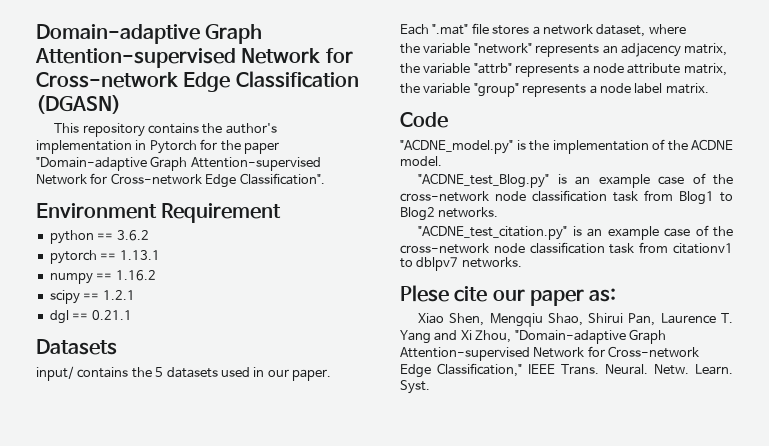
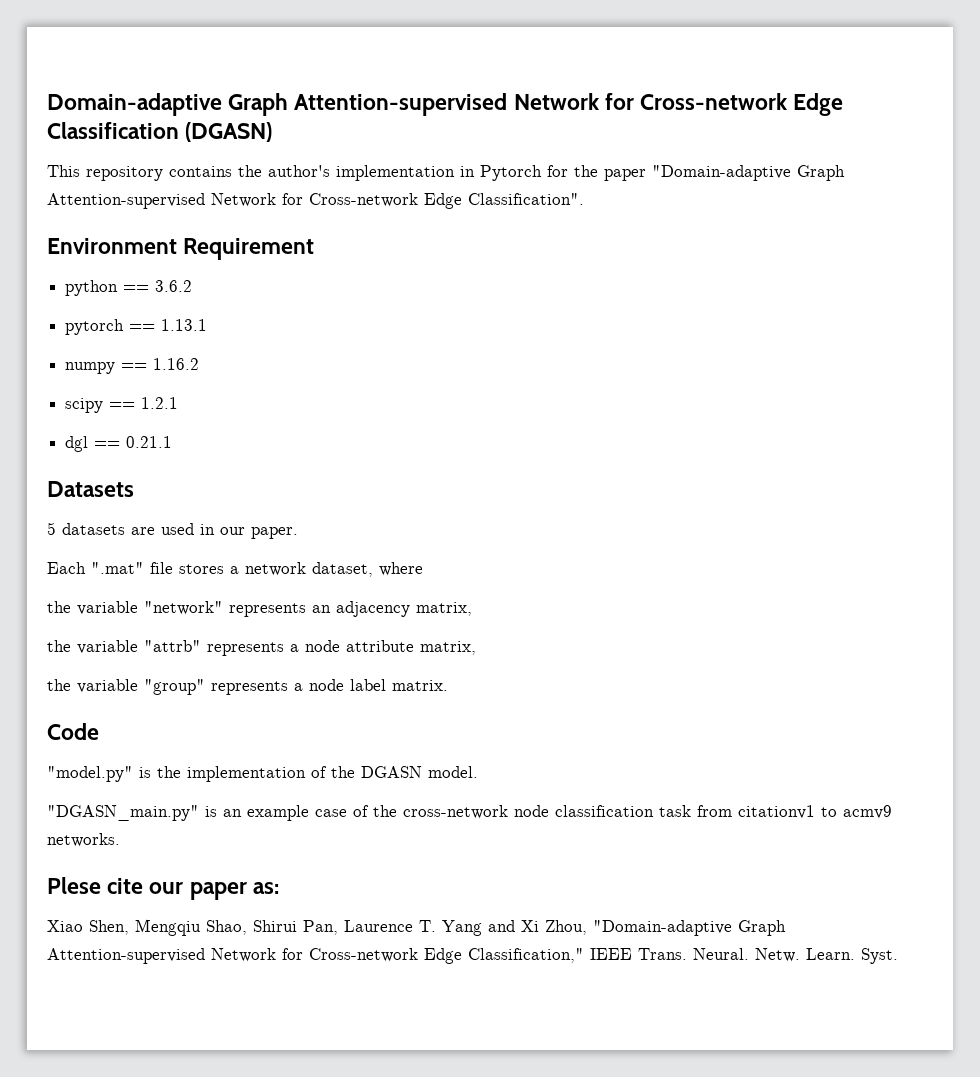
- input/ contains the 5 datasets used in our paper.
+ 5 datasets are used in our paper.
- "ACDNE_model.py" is the implementation of the ACDNE model.
+ "model.py" is the implementation of the DGASN model.
- "ACDNE_test_Blog.py" is an example case of the cross-network node classification task from Blog1 to Blog2 networks.
- "ACDNE_test_citation.py" is an example case of the cross-network node classification task from citationv1 to dblpv7 networks.
+ "DGASN_main.py" is an example case of the cross-network node classification task from citationv1 to acmv9 networks.

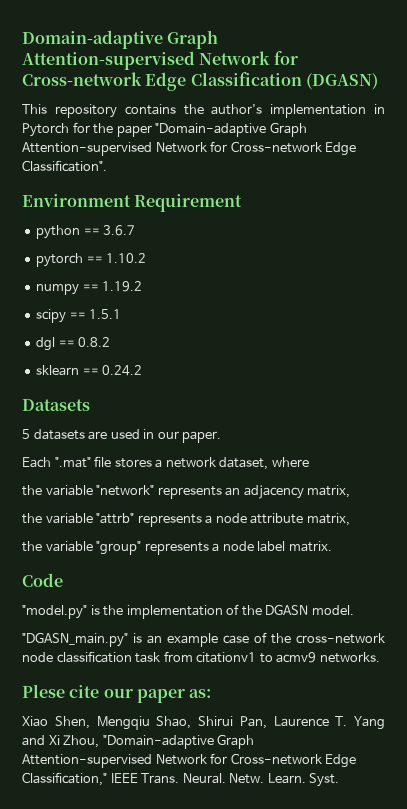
- python == 3.6.2
+ python == 3.6.7
- pytorch == 1.13.1
+ pytorch == 1.10.2
- numpy == 1.16.2
+ numpy == 1.19.2
- scipy == 1.2.1
+ scipy == 1.5.1
- dgl == 0.21.1
+ dgl == 0.8.2
+ sklearn == 0.24.2

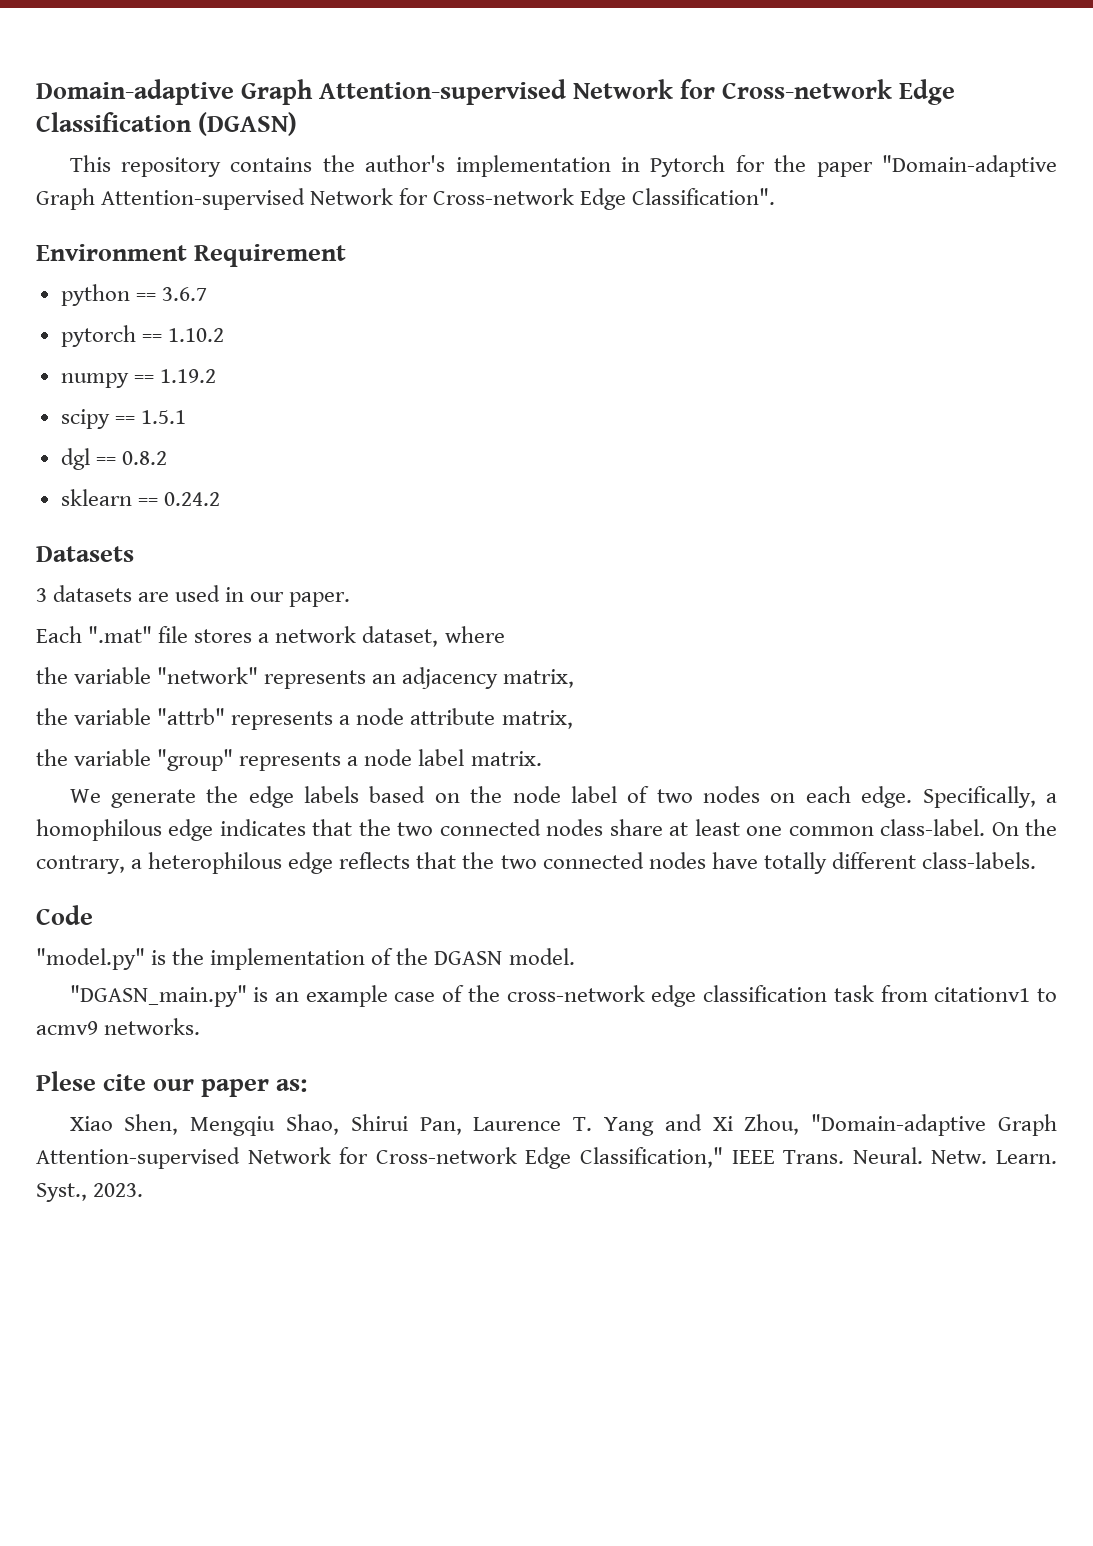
- 5 datasets are used in our paper.
+ 3 datasets are used in our paper.
+ We generate the edge labels based on the node label of two nodes on each edge. Specifically, a homophilous edge indicates that the two connected nodes share at least one common class-label. On the contrary, a heterophilous edge reflects that the two connected nodes have totally different class-labels.
- "DGASN_main.py" is an example case of the cross-network node classification task from citationv1 to acmv9 networks.
+ "DGASN_main.py" is an example case of the cross-network edge classification task from citationv1 to acmv9 networks.
- Syst.
+ Syst., 2023.

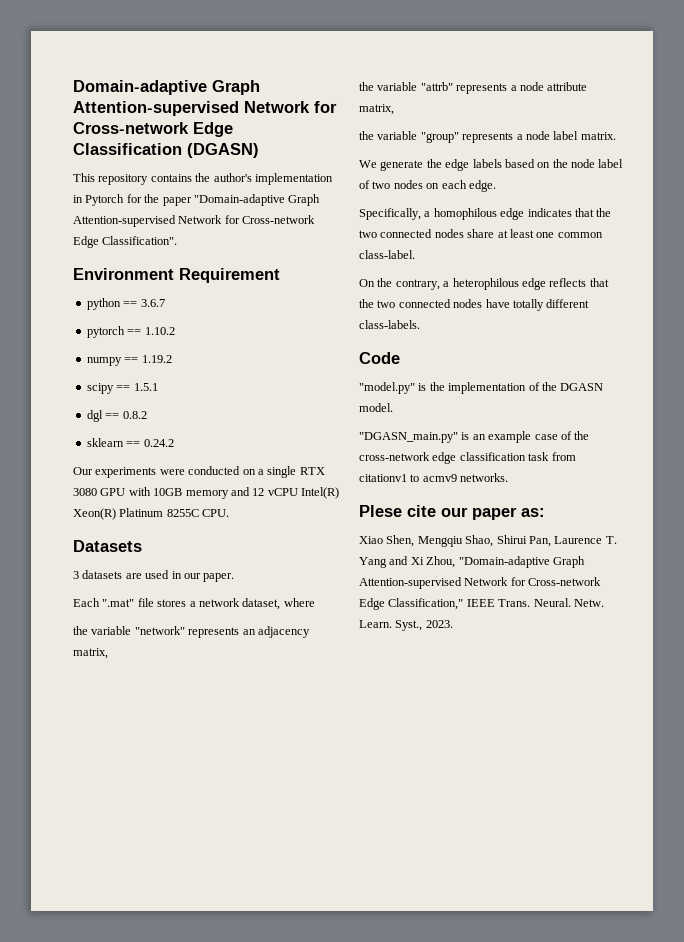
+ Our experiments were conducted on a single RTX 3080 GPU with 10GB memory and 12 vCPU Intel(R) Xeon(R) Platinum 8255C CPU.
- We generate the edge labels based on the node label of two nodes on each edge. Specifically, a homophilous edge indicates that the two connected nodes share at least one common class-label. On the contrary, a heterophilous edge reflects that the two connected nodes have totally different class-labels.
+ We generate the edge labels based on the node label of two nodes on each edge.
+ Specifically, a homophilous edge indicates that the two connected nodes share at least one common class-label.
+ On the contrary, a heterophilous edge reflects that the two connected nodes have totally different class-labels.

